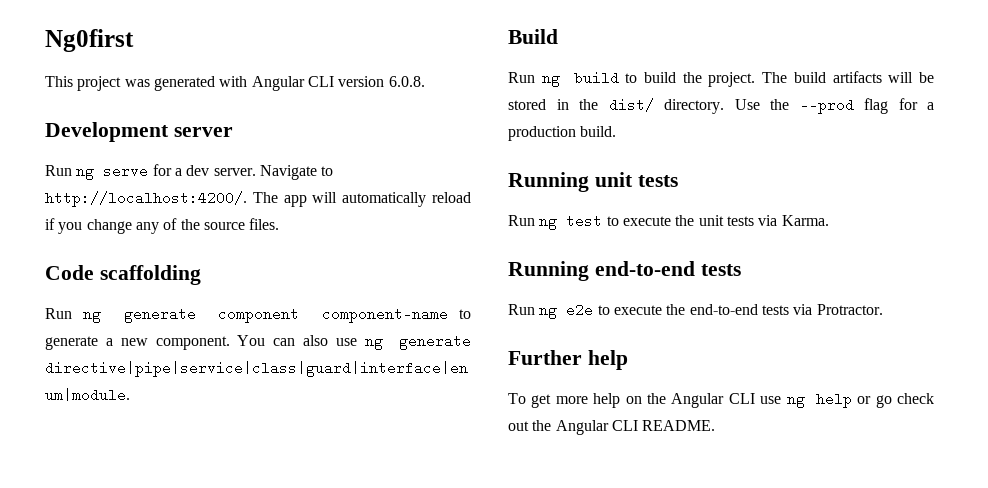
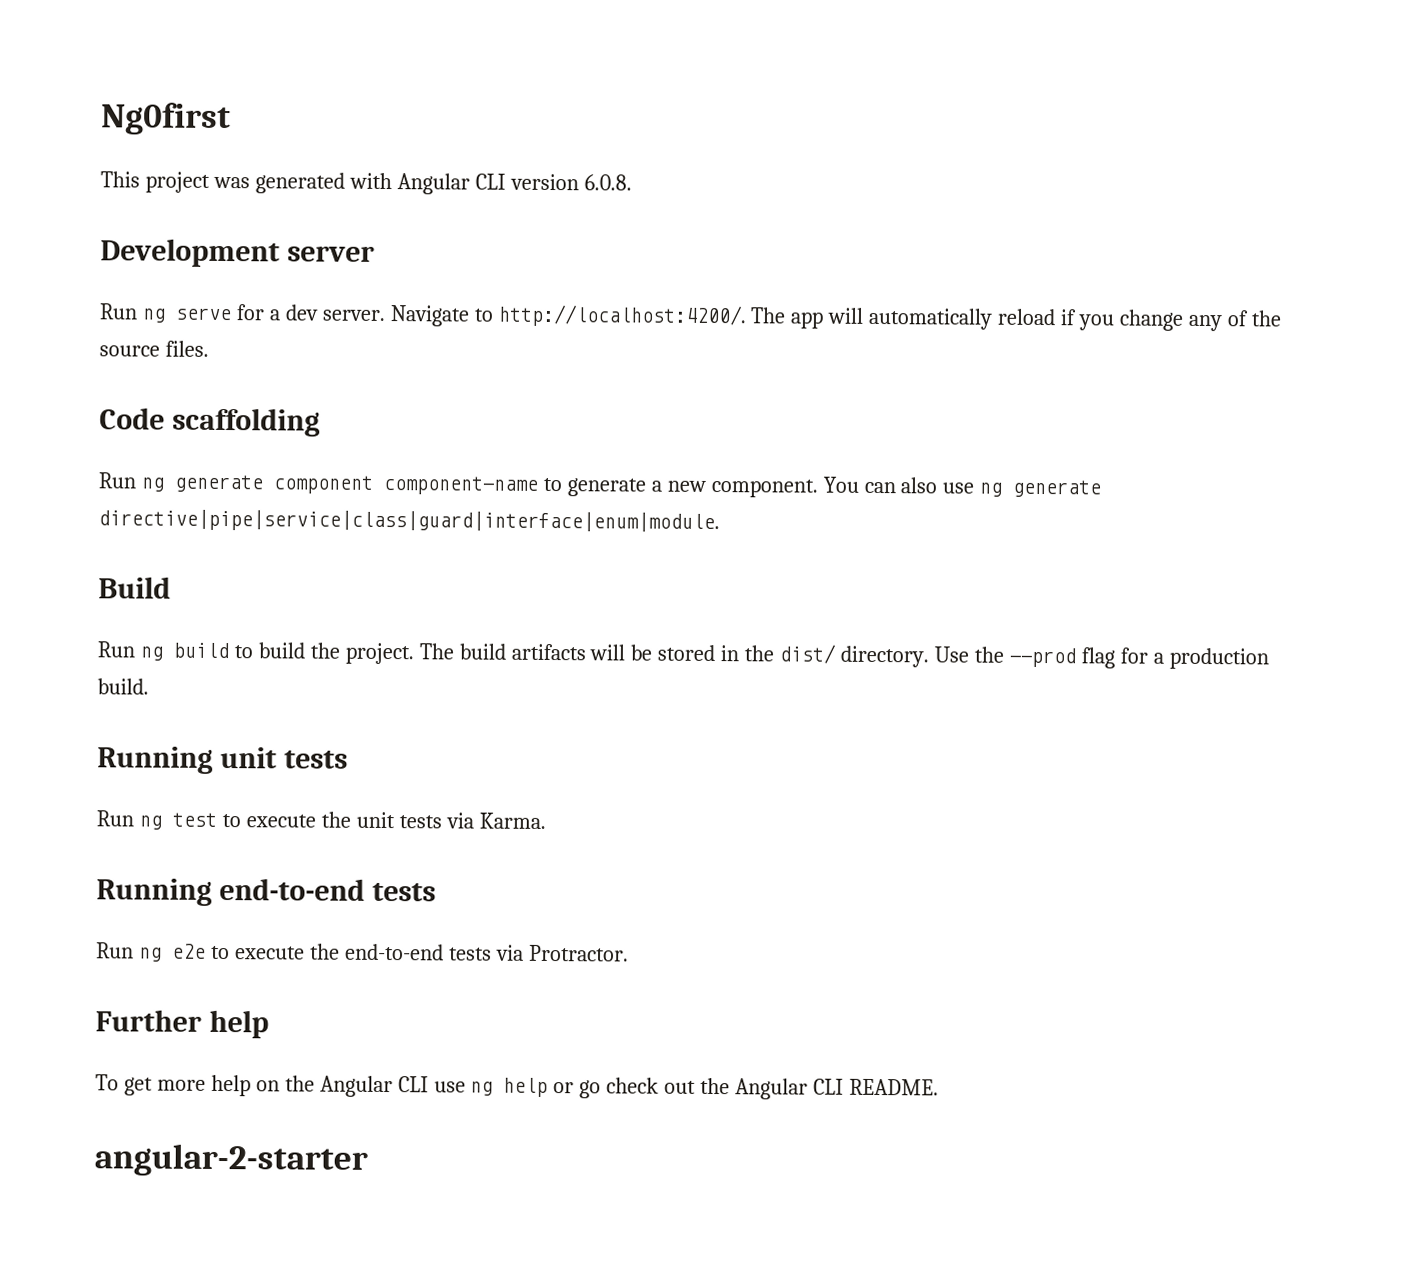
+ angular-2-starter

